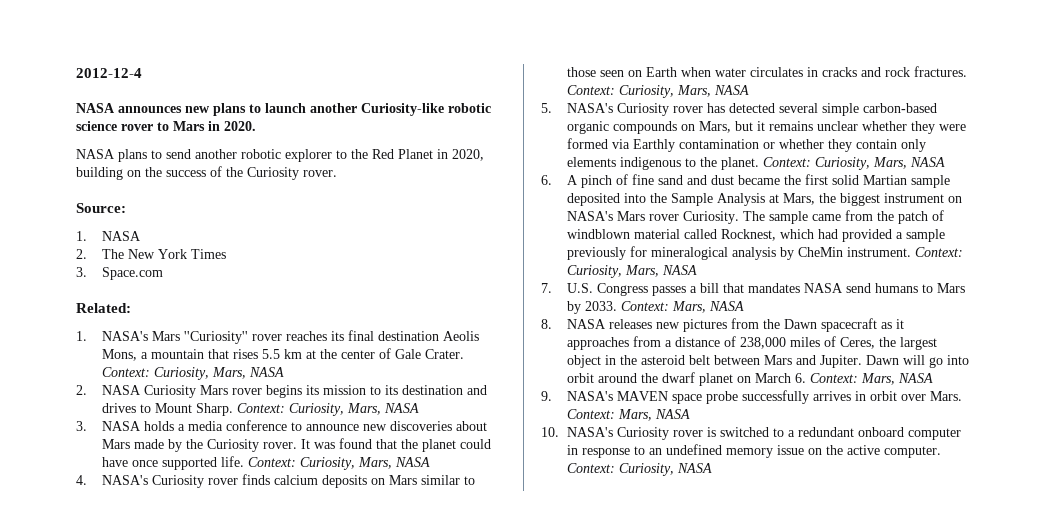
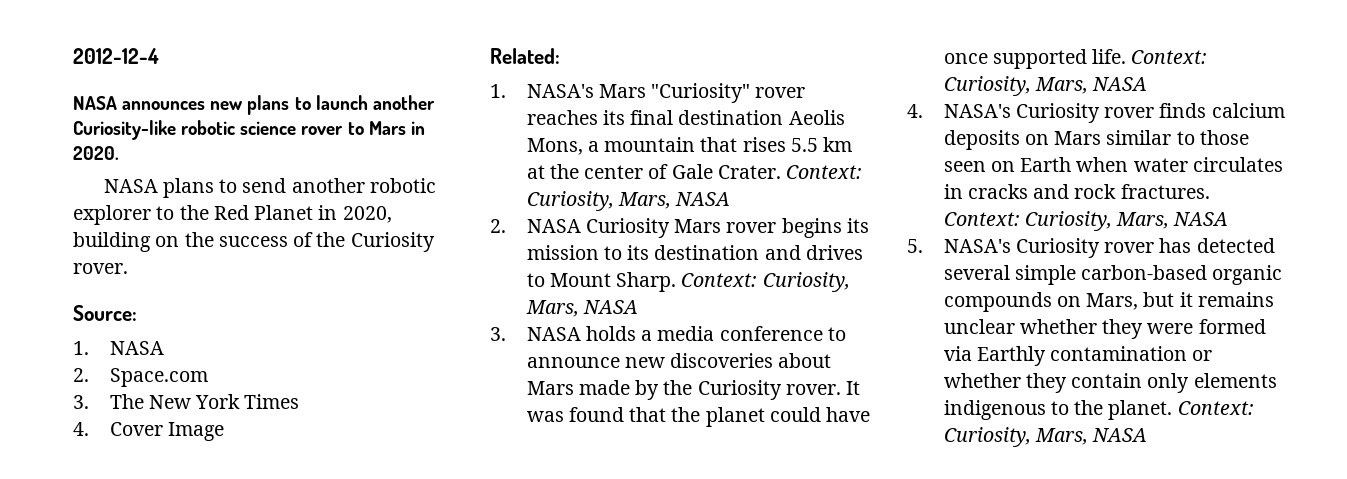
- 2. The New York Times
+ 2. Space.com
+ 3. The New York Times
- 3. Space.com
+ 4. Cover Image
- 1. NASA's Mars ''Curiosity'' rover reaches its final destination Aeolis Mons, a mountain that rises 5.5 km at the center of Gale Crater.
+ 1. NASA's Mars "Curiosity" rover reaches its final destination Aeolis Mons, a mountain that rises 5.5 km at the center of Gale Crater.
- 6. A pinch of fine sand and dust became the first solid Martian sample deposited into the Sample Analysis at Mars, the biggest instrument on NASA's Mars rover Curiosity. The sample came from the patch of windblown material called Rocknest, which had provided a sample previously for mineralogical analysis by CheMin instrument. Context: Curiosity, Mars, NASA
- 7. U.S. Congress passes a bill that mandates NASA send humans to Mars by 2033. Context: Mars, NASA
- 8. NASA releases new pictures from the Dawn spacecraft as it approaches from a distance of 238,000 miles of Ceres, the largest object in the asteroid belt between Mars and Jupiter. Dawn will go into orbit around the dwarf planet on March 6. Context: Mars, NASA
- 9. NASA's MAVEN space probe successfully arrives in orbit over Mars. Context: Mars, NASA
- 10. NASA's Curiosity rover is switched to a redundant onboard computer in response to an undefined memory issue on the active computer. Context: Curiosity, NASA

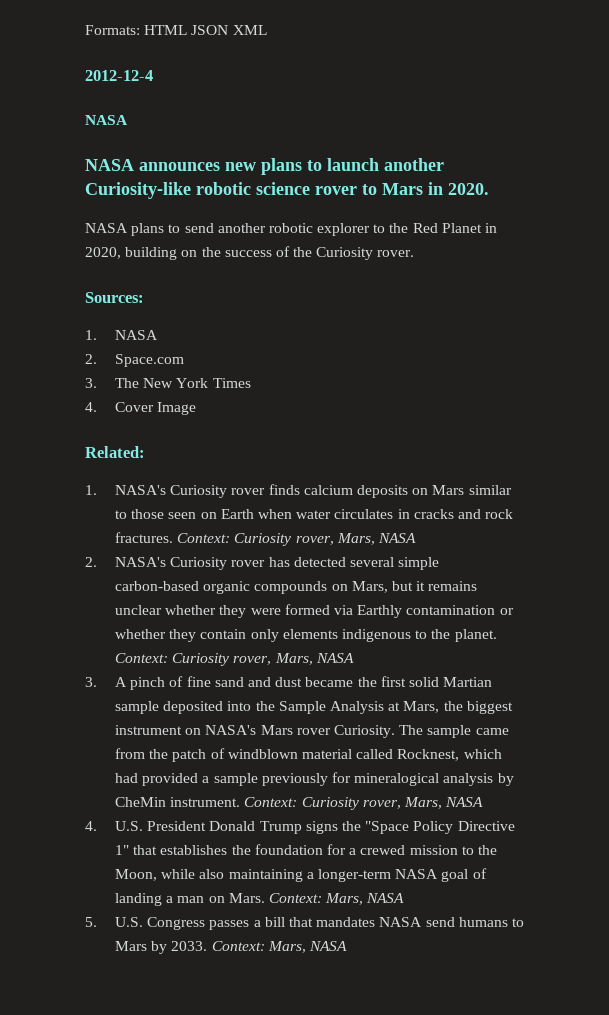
+ Formats: HTML JSON XML
  2012-12-4
+ NASA
- Source:
+ Sources:
- 1. NASA's Mars "Curiosity" rover reaches its final destination Aeolis Mons, a mountain that rises 5.5 km at the center of Gale Crater. Context: Curiosity, Mars, NASA
- 2. NASA Curiosity Mars rover begins its mission to its destination and drives to Mount Sharp. Context: Curiosity, Mars, NASA
- 3. NASA holds a media conference to announce new discoveries about Mars made by the Curiosity rover. It was found that the planet could have once supported life. Context: Curiosity, Mars, NASA
- 4. NASA's Curiosity rover finds calcium deposits on Mars similar to those seen on Earth when water circulates in cracks and rock fractures. Context: Curiosity, Mars, NASA
- 5. NASA's Curiosity rover has detected several simple carbon-based organic compounds on Mars, but it remains unclear whether they were formed via Earthly contamination or whether they contain only elements indigenous to the planet. Context: Curiosity, Mars, NASA
+ 1. NASA's Curiosity rover finds calcium deposits on Mars similar to those seen on Earth when water circulates in cracks and rock fractures. Context: Curiosity rover, Mars, NASA
+ 2. NASA's Curiosity rover has detected several simple carbon-based organic compounds on Mars, but it remains unclear whether they were formed via Earthly contamination or whether they contain only elements indigenous to the planet. Context: Curiosity rover, Mars, NASA
+ 3. A pinch of fine sand and dust became the first solid Martian sample deposited into the Sample Analysis at Mars, the biggest instrument on NASA's Mars rover Curiosity. The sample came from the patch of windblown material called Rocknest, which had provided a sample previously for mineralogical analysis by CheMin instrument. Context: Curiosity rover, Mars, NASA
+ 4. U.S. President Donald Trump signs the "Space Policy Directive 1" that establishes the foundation for a crewed mission to the Moon, while also maintaining a longer-term NASA goal of landing a man on Mars. Context: Mars, NASA
+ 5. U.S. Congress passes a bill that mandates NASA send humans to Mars by 2033. Context: Mars, NASA

